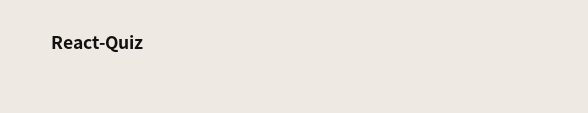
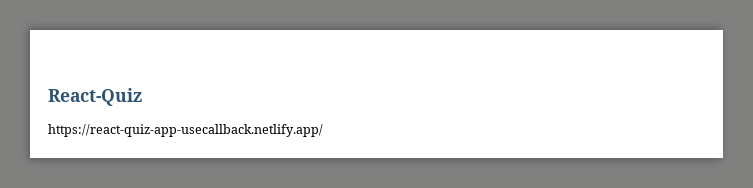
+ https://react-quiz-app-usecallback.netlify.app/

